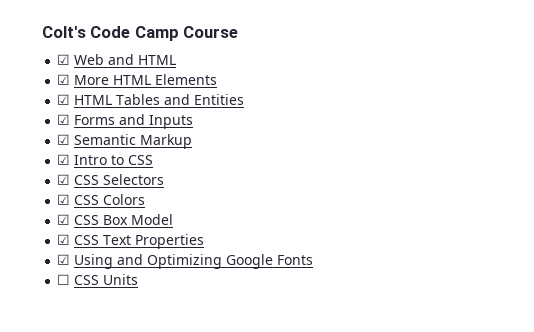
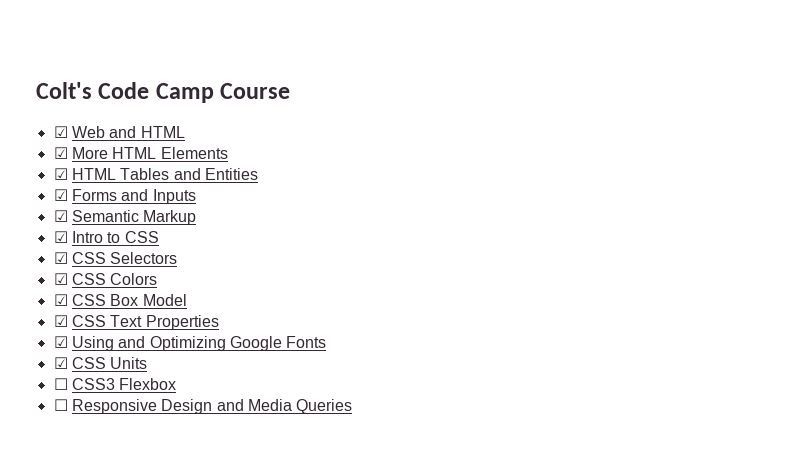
- ☐ CSS Units
+ ☑ CSS Units
+ ☐ CSS3 Flexbox
+ ☐ Responsive Design and Media Queries

